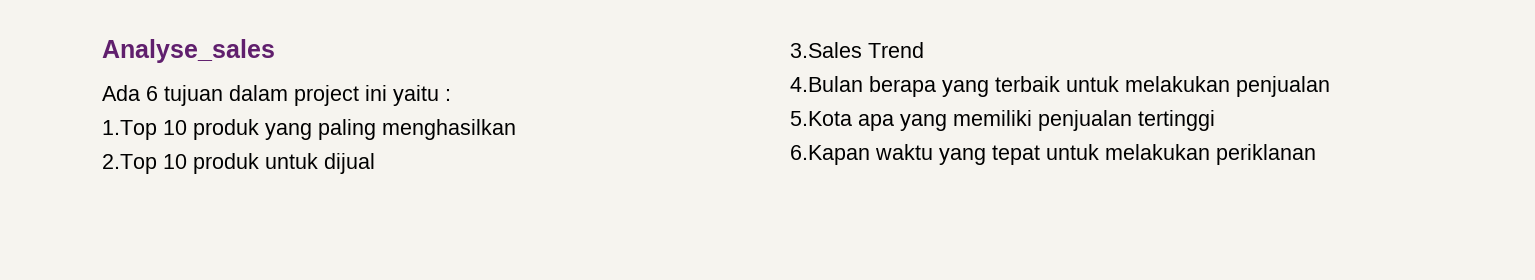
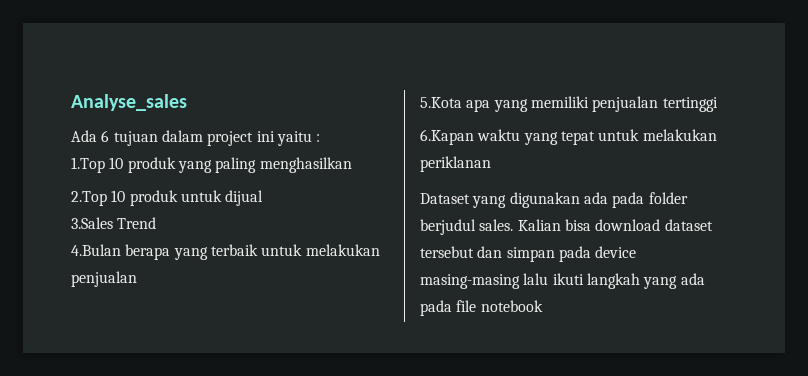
+ Dataset yang digunakan ada pada folder berjudul sales. Kalian bisa download dataset tersebut dan simpan pada device masing-masing lalu ikuti langkah yang ada pada file notebook

